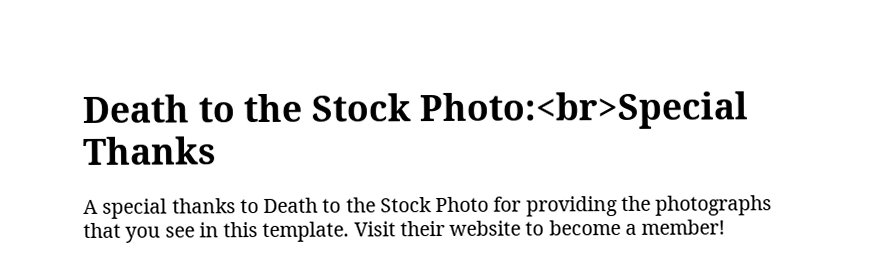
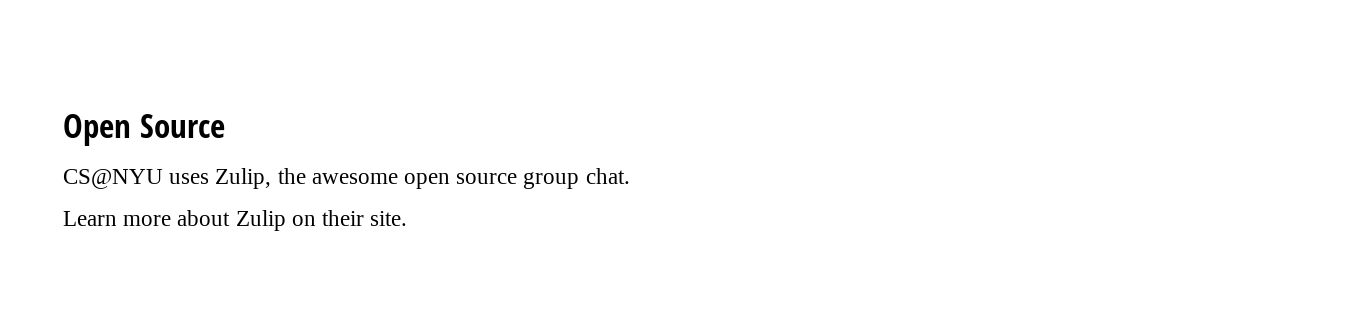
- Death to the Stock Photo:<br>Special Thanks
- A special thanks to Death to the Stock Photo for providing the photographs that you see in this template. Visit their website to become a member!
+ Open Source
+ CS@NYU uses Zulip, the awesome open source group chat.
+ Learn more about Zulip on their site.

